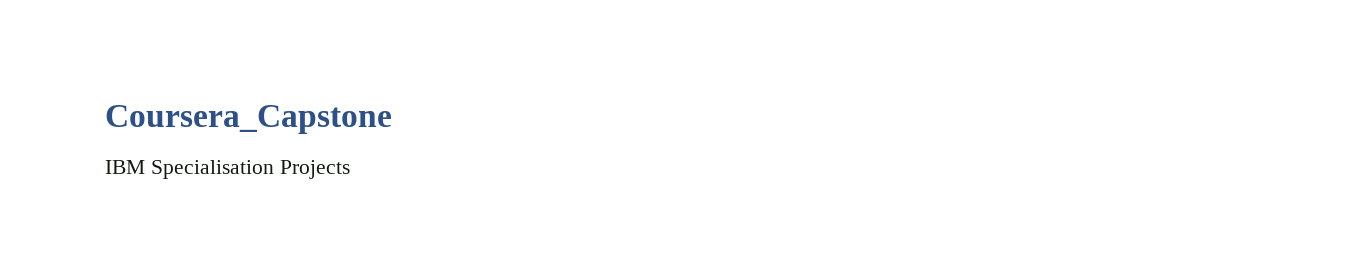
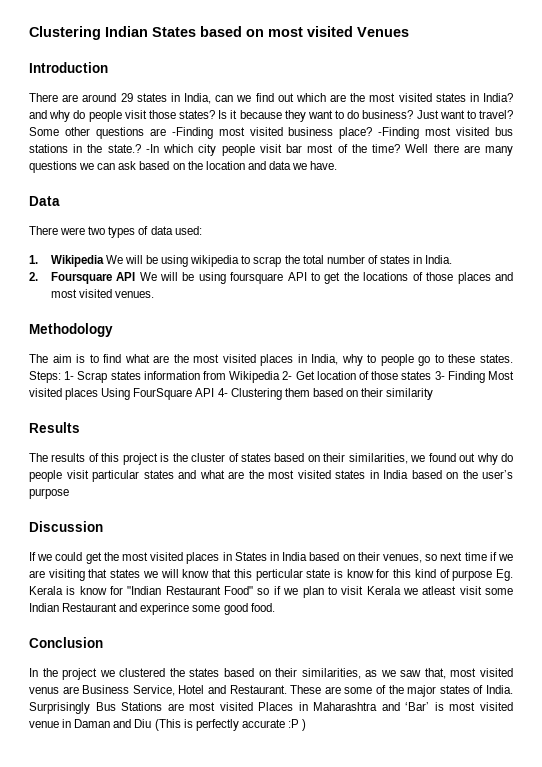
- Coursera_Capstone
- IBM Specialisation Projects
+ Clustering Indian States based on most visited Venues
+ Introduction
+ There are around 29 states in India, can we find out which are the most visited states in India? and why do people visit those states? Is it because they want to do business? Just want to travel? Some other questions are -Finding most visited business place? -Finding most visited bus stations in the state.? -In which city people visit bar most of the time? Well there are many questions we can ask based on the location and data we have.
+ Data
+ There were two types of data used:
+ 1. Wikipedia We will be using wikipedia to scrap the total number of states in India.
+ 2. Foursquare API We will be using foursquare API to get the locations of those places and most visited venues.
+ Methodology
+ The aim is to find what are the most visited places in India, why to people go to these states. Steps: 1- Scrap states information from Wikipedia 2- Get location of those states 3- Finding Most visited places Using FourSquare API 4- Clustering them based on their similarity
+ Results
+ The results of this project is the cluster of states based on their similarities, we found out why do people visit particular states and what are the most visited states in India based on the user’s purpose
+ Discussion
+ If we could get the most visited places in States in India based on their venues, so next time if we are visiting that states we will know that this perticular state is know for this kind of purpose Eg. Kerala is know for "Indian Restaurant Food" so if we plan to visit Kerala we atleast visit some Indian Restaurant and experince some good food.
+ Conclusion
+ In the project we clustered the states based on their similarities, as we saw that, most visited venus are Business Service, Hotel and Restaurant. These are some of the major states of India. Surprisingly Bus Stations are most visited Places in Maharashtra and ‘Bar’ is most visited venue in Daman and Diu (This is perfectly accurate :P )

